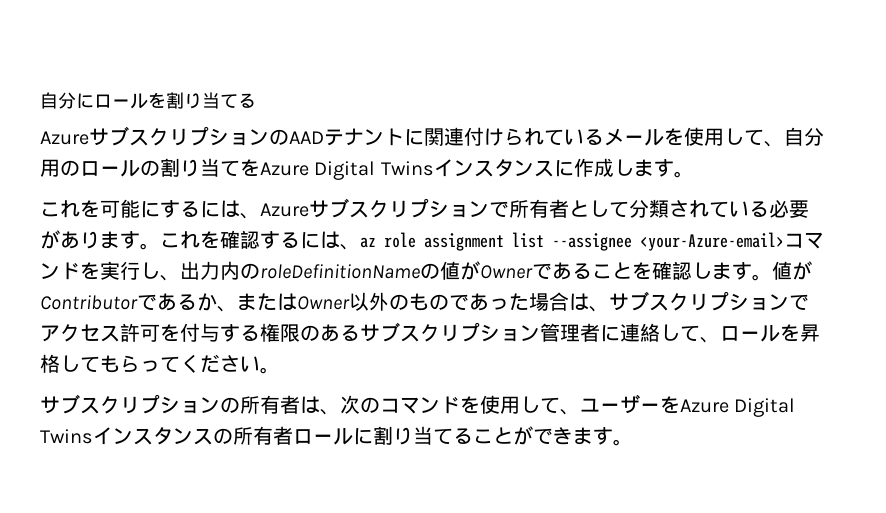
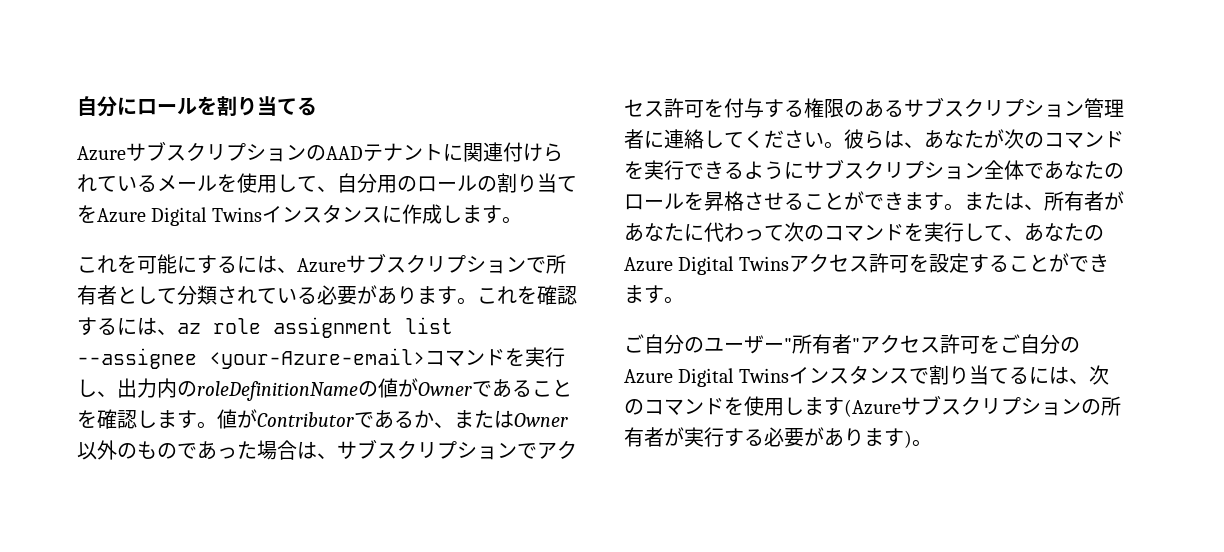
- 値がContributorであるか、またはOwner以外のものであった場合は、サブスクリプションでアクセス許可を付与する権限のあるサブスクリプション管理者に連絡して、ロールを昇格してもらってください。
- サブスクリプションの所有者は、次のコマンドを使用して、ユーザーをAzure Digital Twinsインスタンスの所有者ロールに割り当てることができます。
+ 値がContributorであるか、またはOwner以外のものであった場合は、サブスクリプションでアクセス許可を付与する権限のあるサブスクリプション管理者に連絡してください。彼らは、あなたが次のコマンドを実行できるようにサブスクリプション全体であなたのロールを昇格させることができます。または、所有者があなたに代わって次のコマンドを実行して、あなたのAzure Digital Twinsアクセス許可を設定することができます。
+ ご自分のユーザー"所有者"アクセス許可をご自分のAzure Digital Twinsインスタンスで割り当てるには、次のコマンドを使用します(Azureサブスクリプションの所有者が実行する必要があります)。

